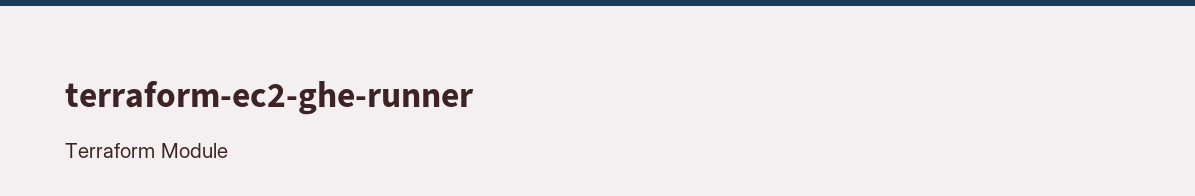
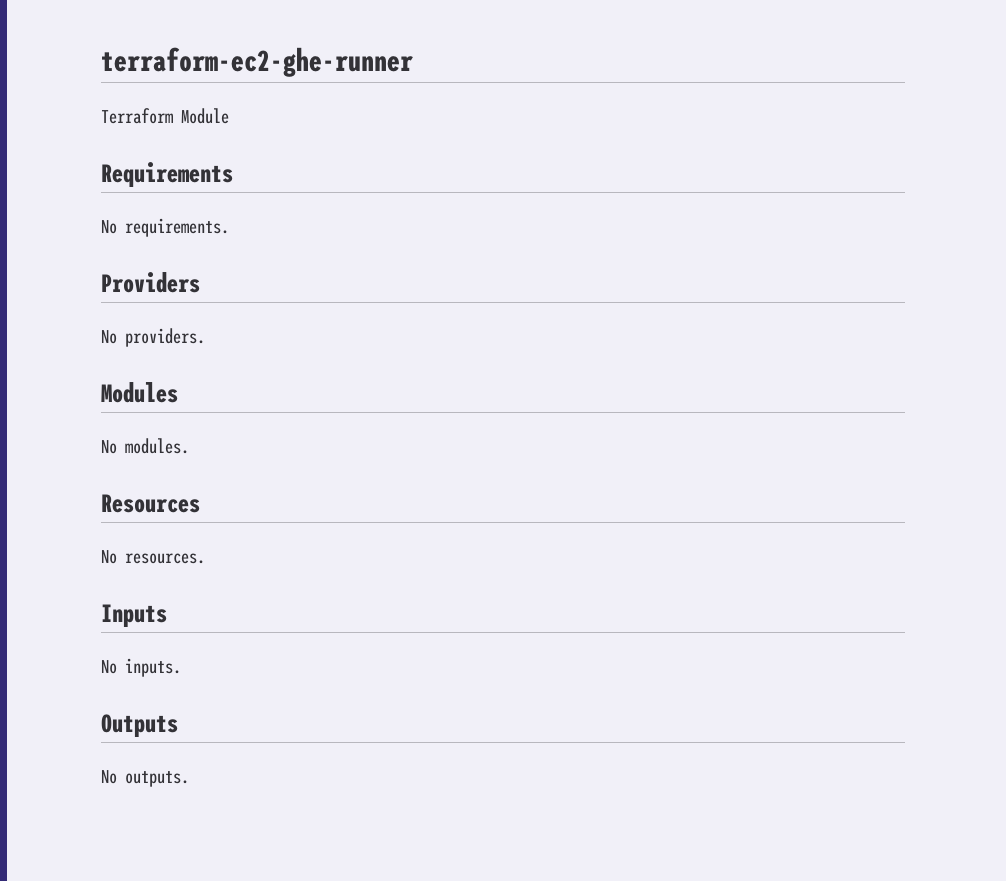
+ Requirements
+ No requirements.
+ Providers
+ No providers.
+ Modules
+ No modules.
+ Resources
+ No resources.
+ Inputs
+ No inputs.
+ Outputs
+ No outputs.

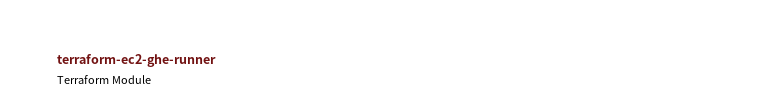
- Requirements
- No requirements.
- Providers
- No providers.
- Modules
- No modules.
- Resources
- No resources.
- Inputs
- No inputs.
- Outputs
- No outputs.

